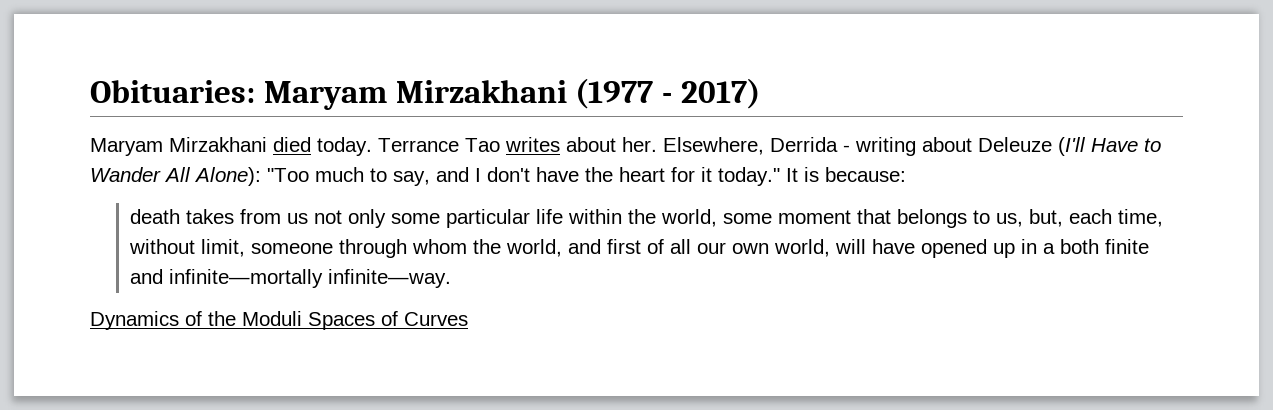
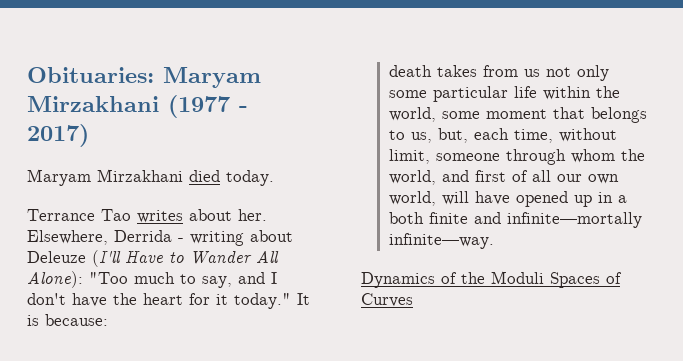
- Maryam Mirzakhani died today. Terrance Tao writes about her.
+ Maryam Mirzakhani died today.
+ Terrance Tao writes about her.

